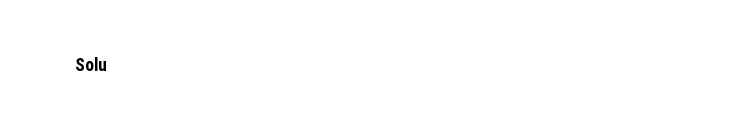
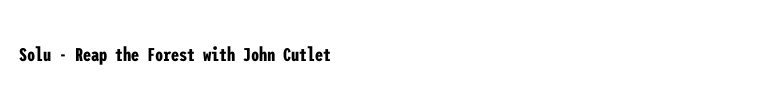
- Solu
+ Solu - Reap the Forest with John Cutlet

